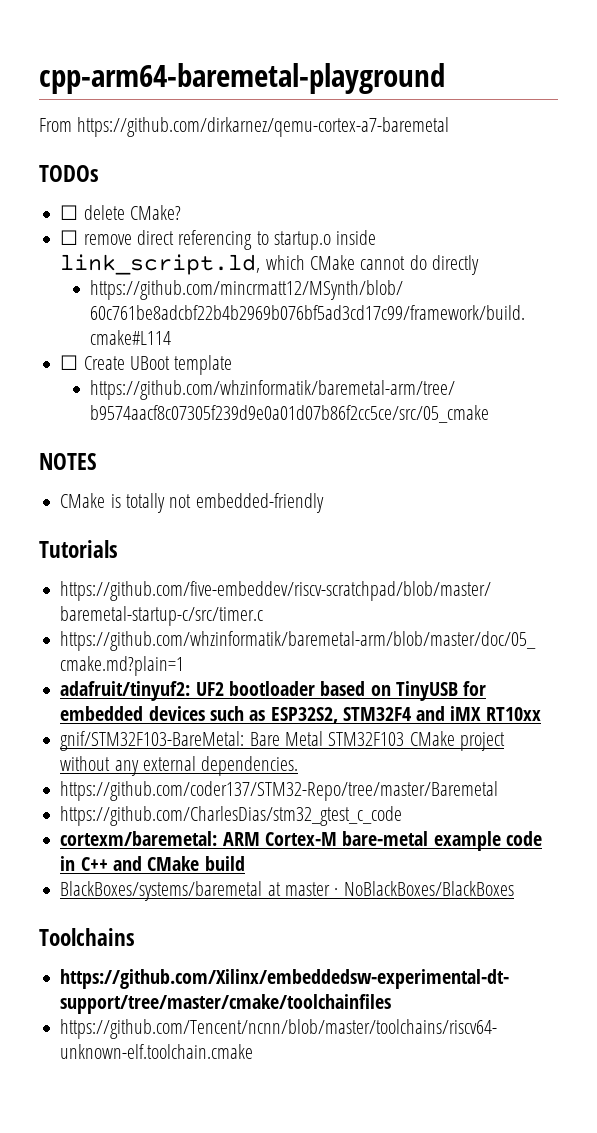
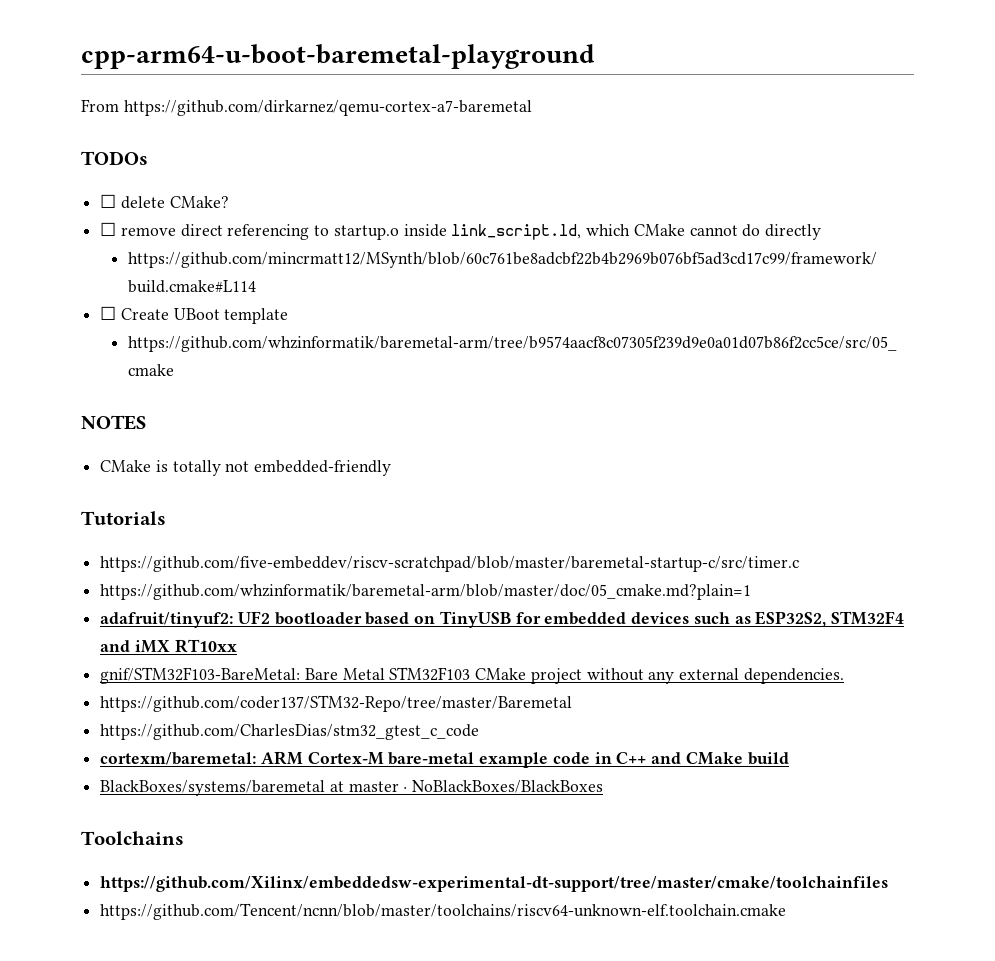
- cpp-arm64-baremetal-playground
+ cpp-arm64-u-boot-baremetal-playground

